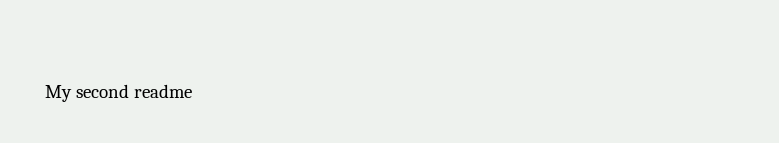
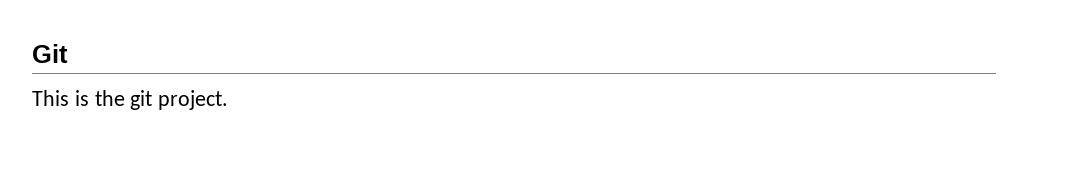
- My second readme
+ Git
+ This is the git project.

